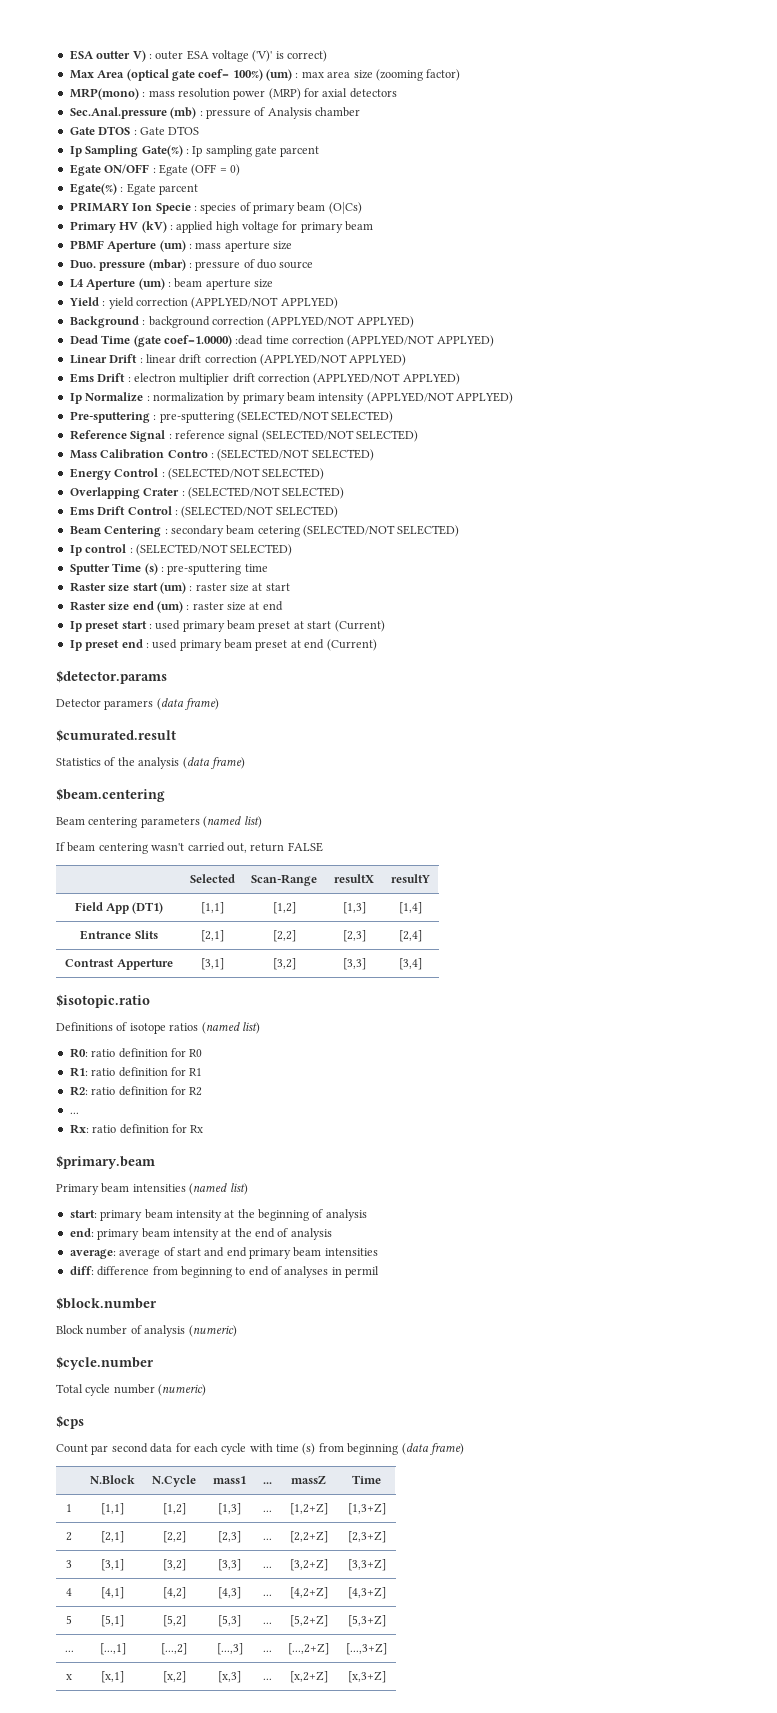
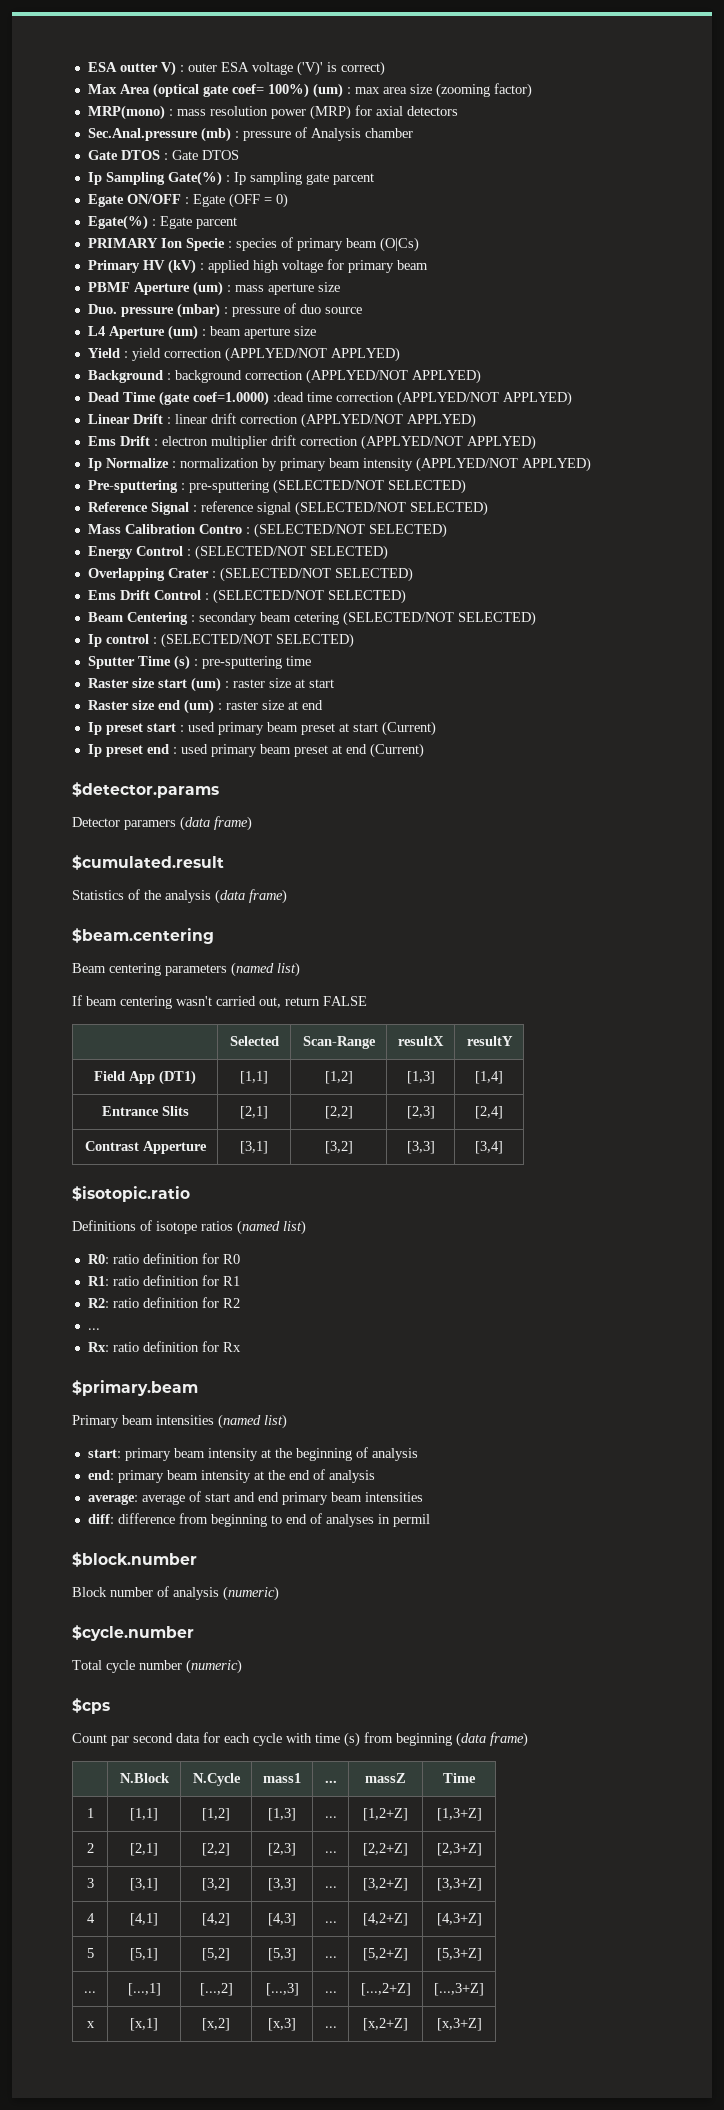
- $cumurated.result
+ $cumulated.result

